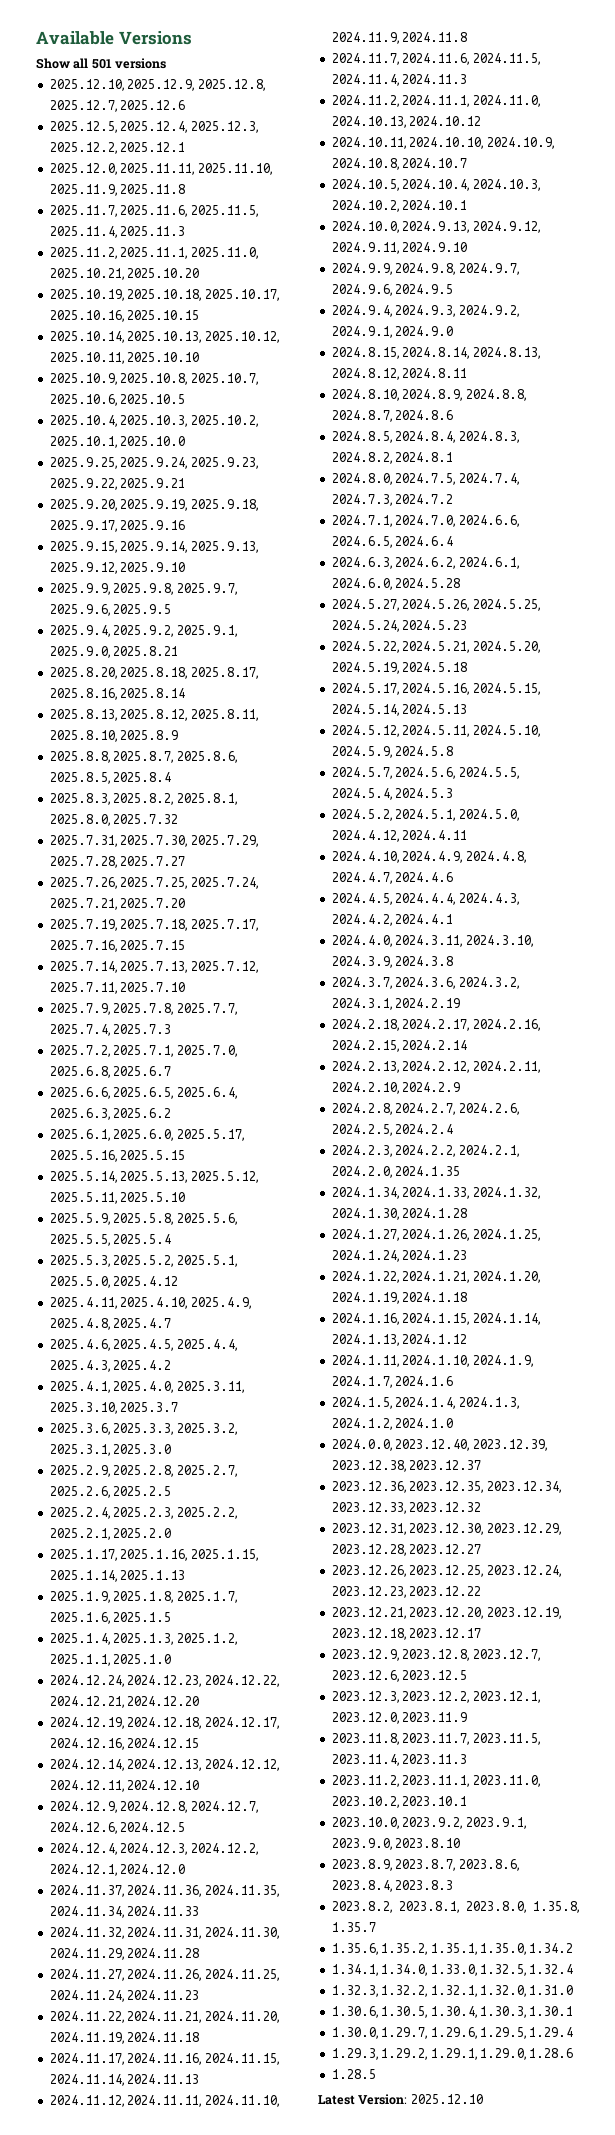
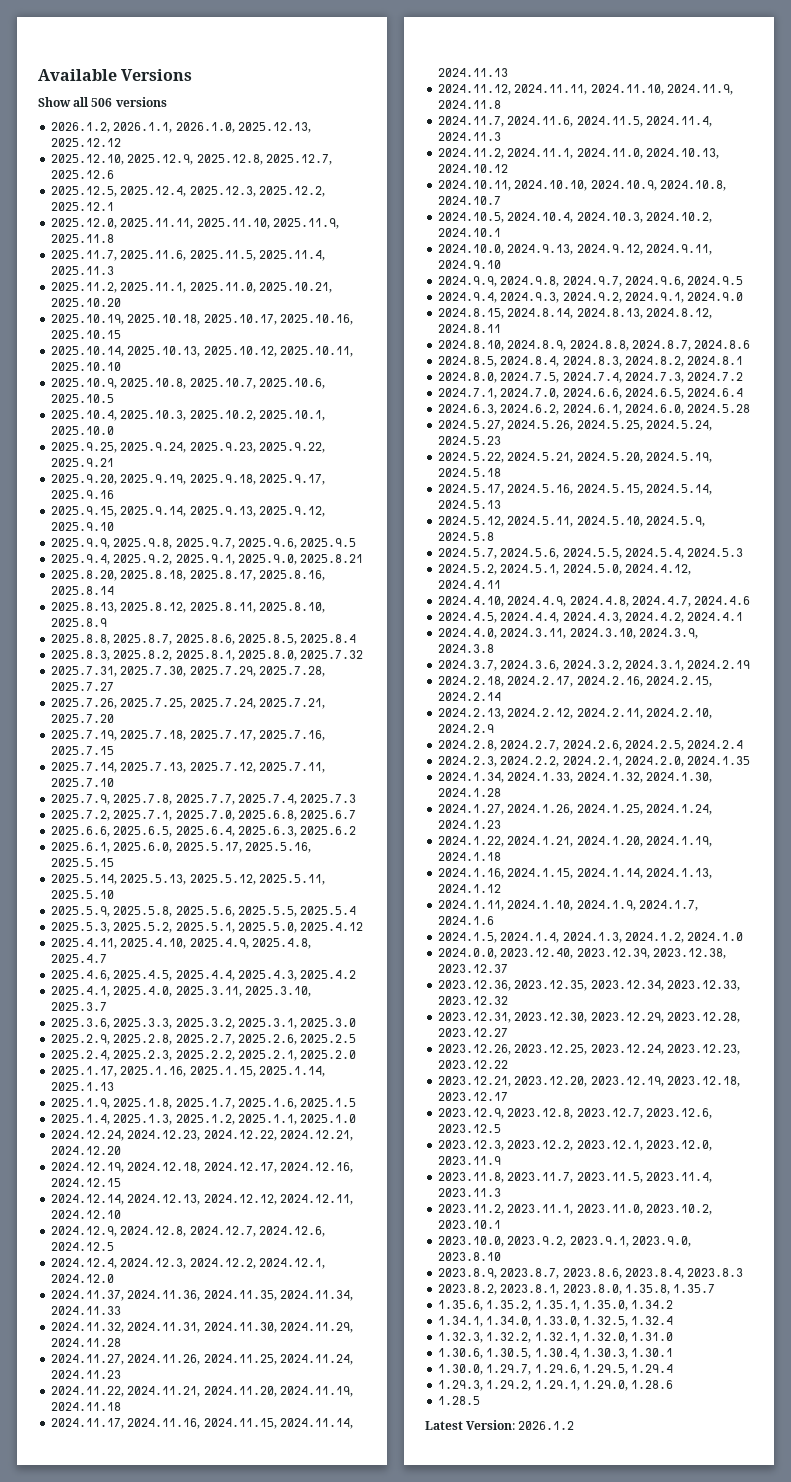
- Show all 501 versions
+ Show all 506 versions
+ 2026.1.2, 2026.1.1, 2026.1.0, 2025.12.13, 2025.12.12
- Latest Version: 2025.12.10
+ Latest Version: 2026.1.2

